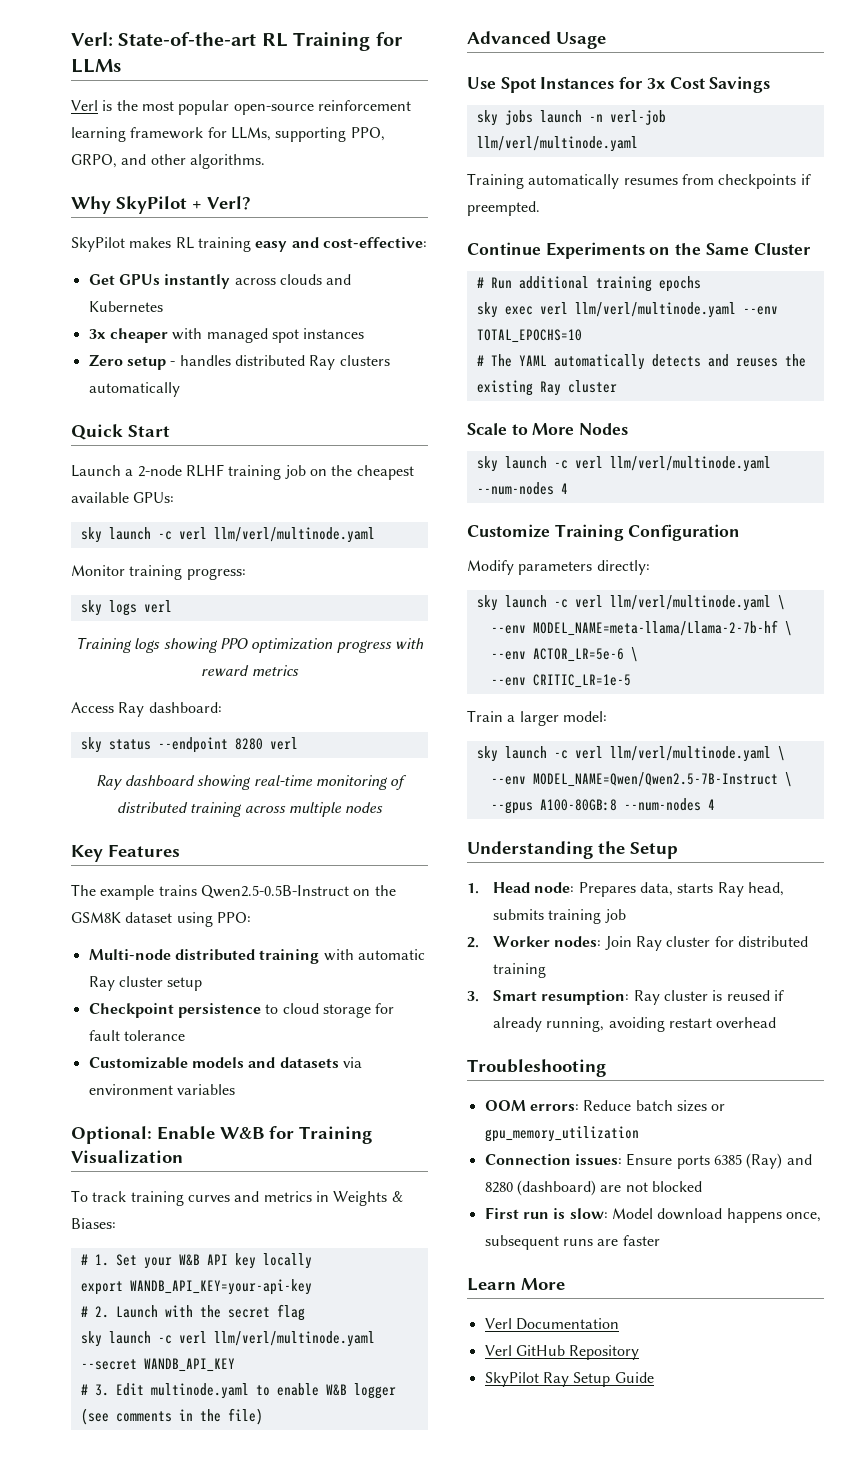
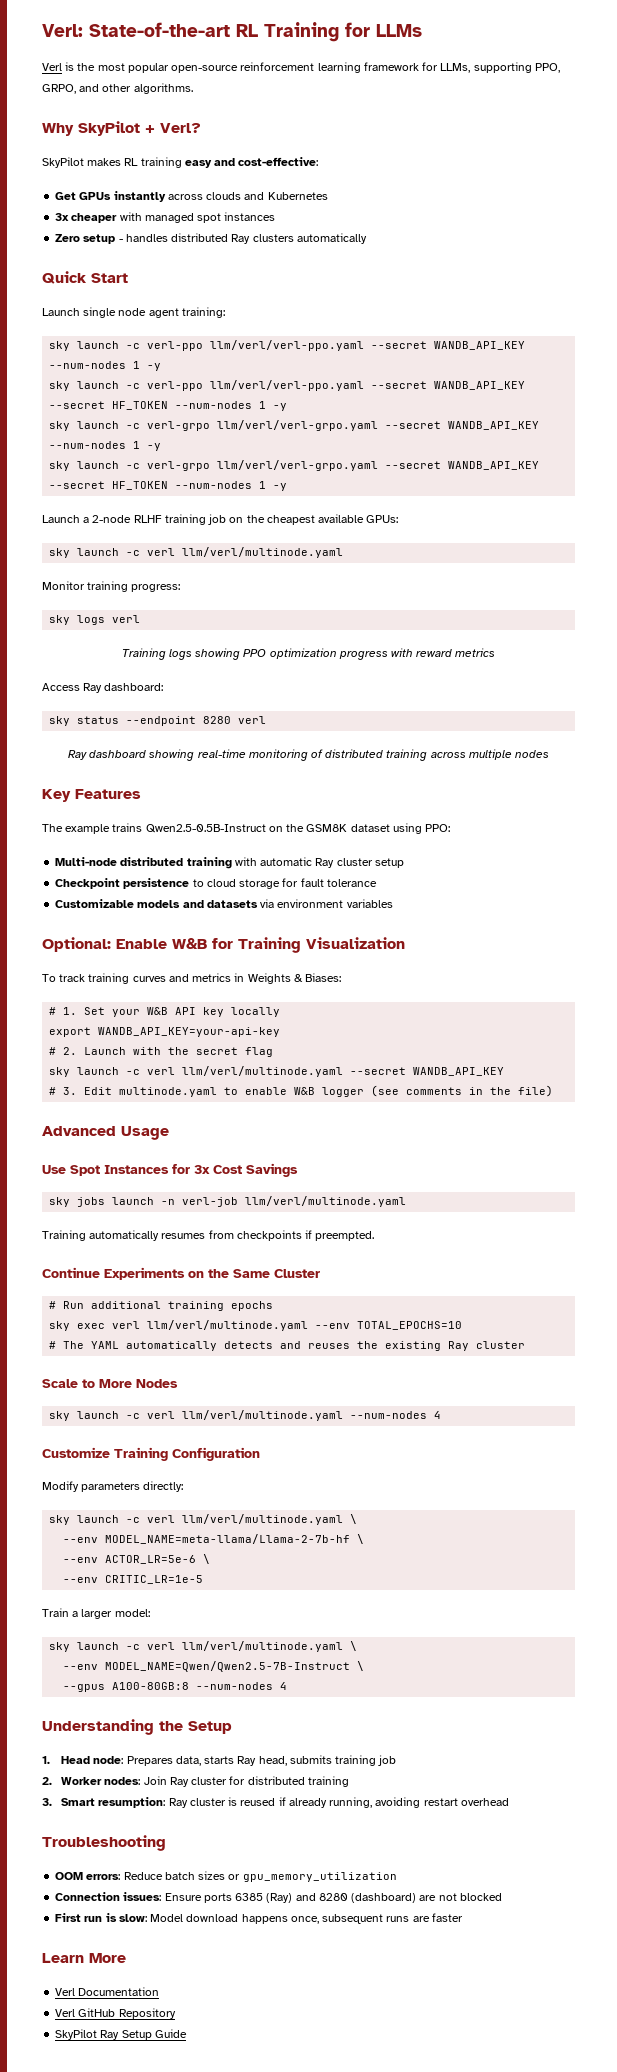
+ Launch single node agent training:
+ sky launch -c verl-ppo llm/verl/verl-ppo.yaml --secret WANDB_API_KEY --num-nodes 1 -y
+ sky launch -c verl-ppo llm/verl/verl-ppo.yaml --secret WANDB_API_KEY --secret HF_TOKEN --num-nodes 1 -y
+ sky launch -c verl-grpo llm/verl/verl-grpo.yaml --secret WANDB_API_KEY --num-nodes 1 -y
+ sky launch -c verl-grpo llm/verl/verl-grpo.yaml --secret WANDB_API_KEY --secret HF_TOKEN --num-nodes 1 -y

